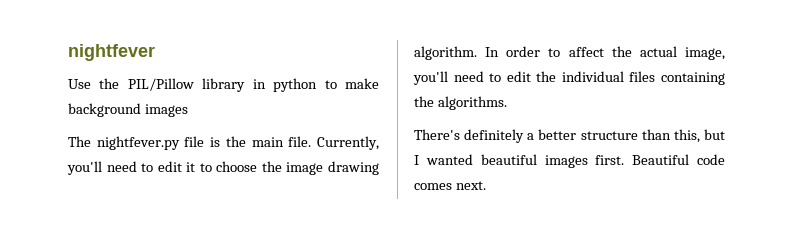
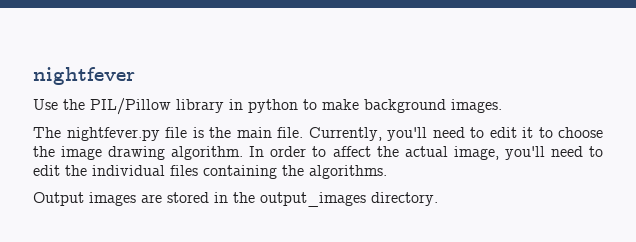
- Use the PIL/Pillow library in python to make background images
+ Use the PIL/Pillow library in python to make background images.
- There's definitely a better structure than this, but I wanted beautiful images first. Beautiful code comes next.
+ Output images are stored in the output_images directory.

